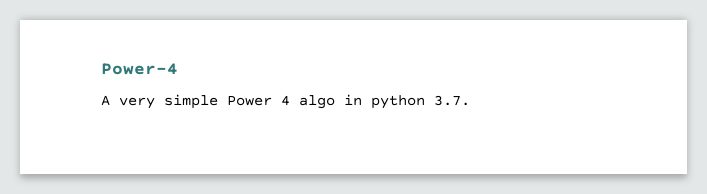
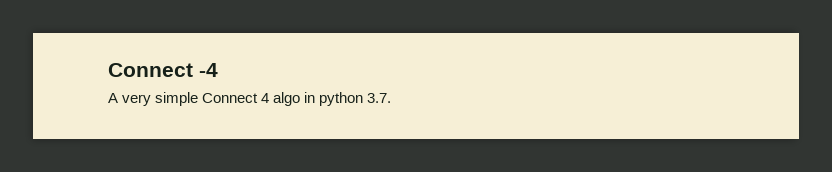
- Power-4
+ Connect -4
- A very simple Power 4 algo in python 3.7.
+ A very simple Connect 4 algo in python 3.7.

